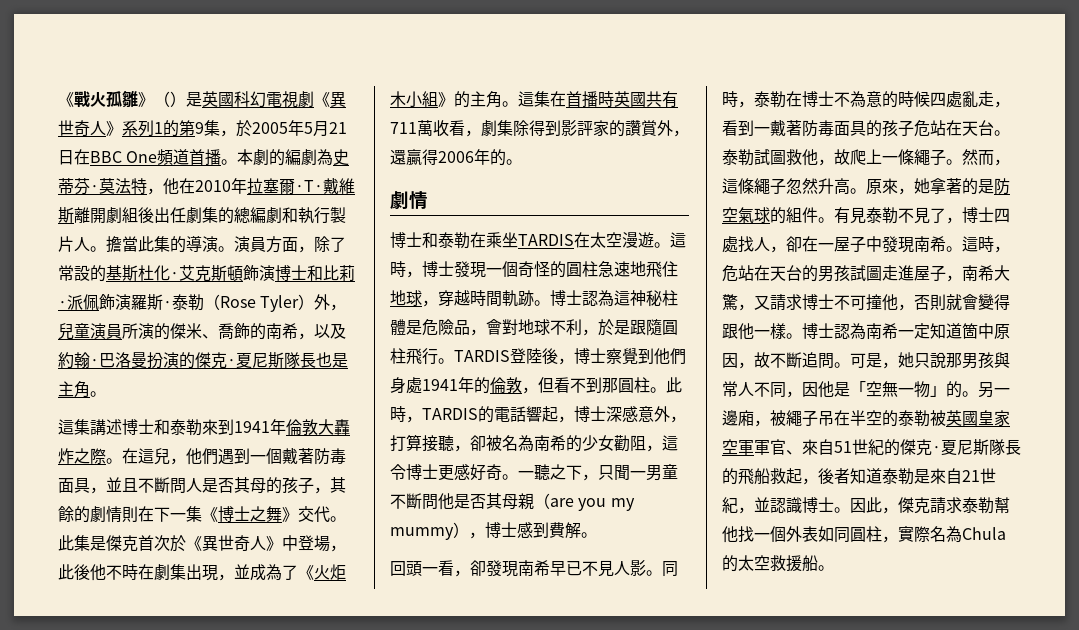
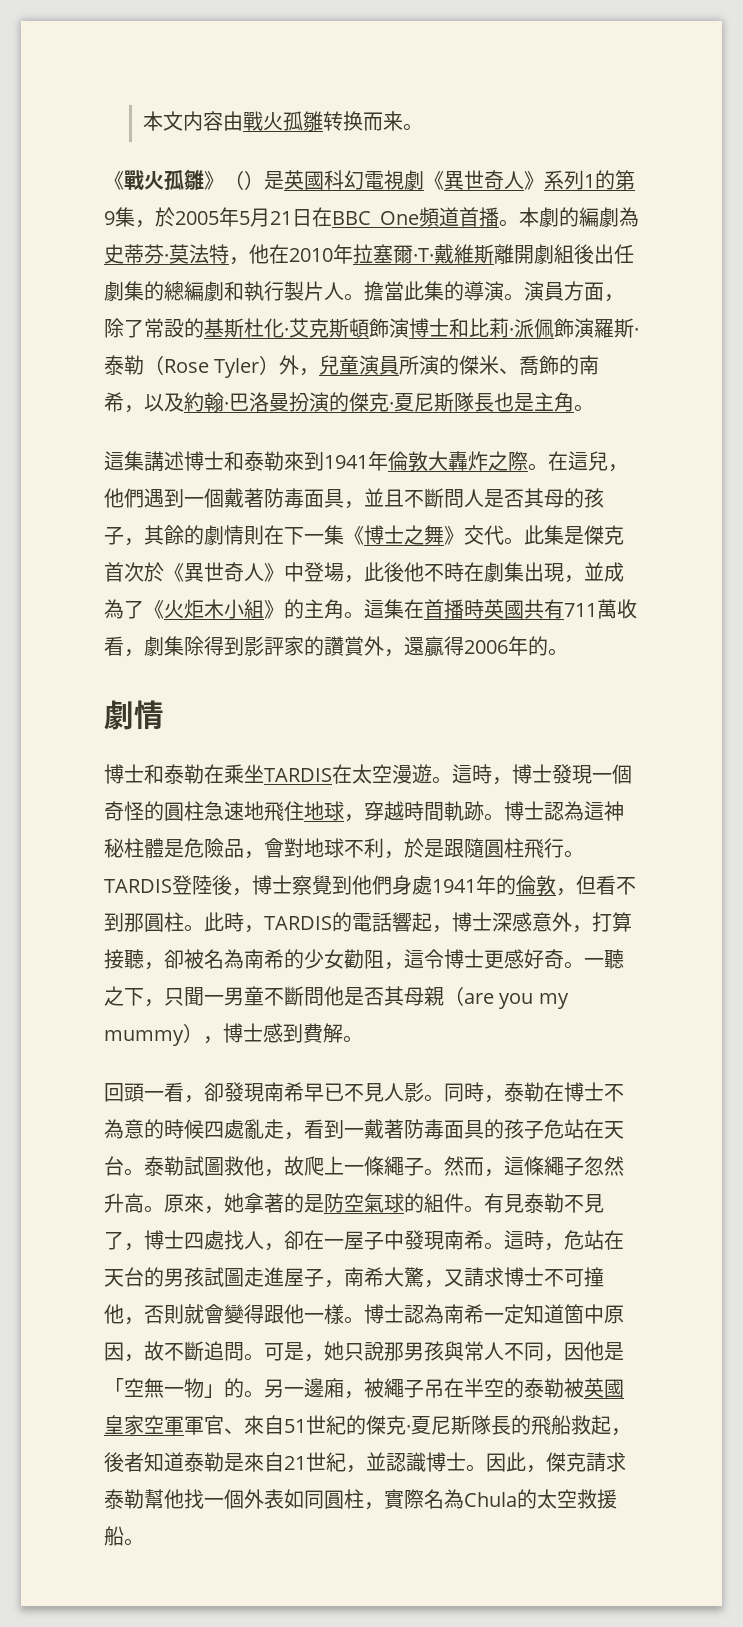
+ 本文内容由戰火孤雛转换而来。

